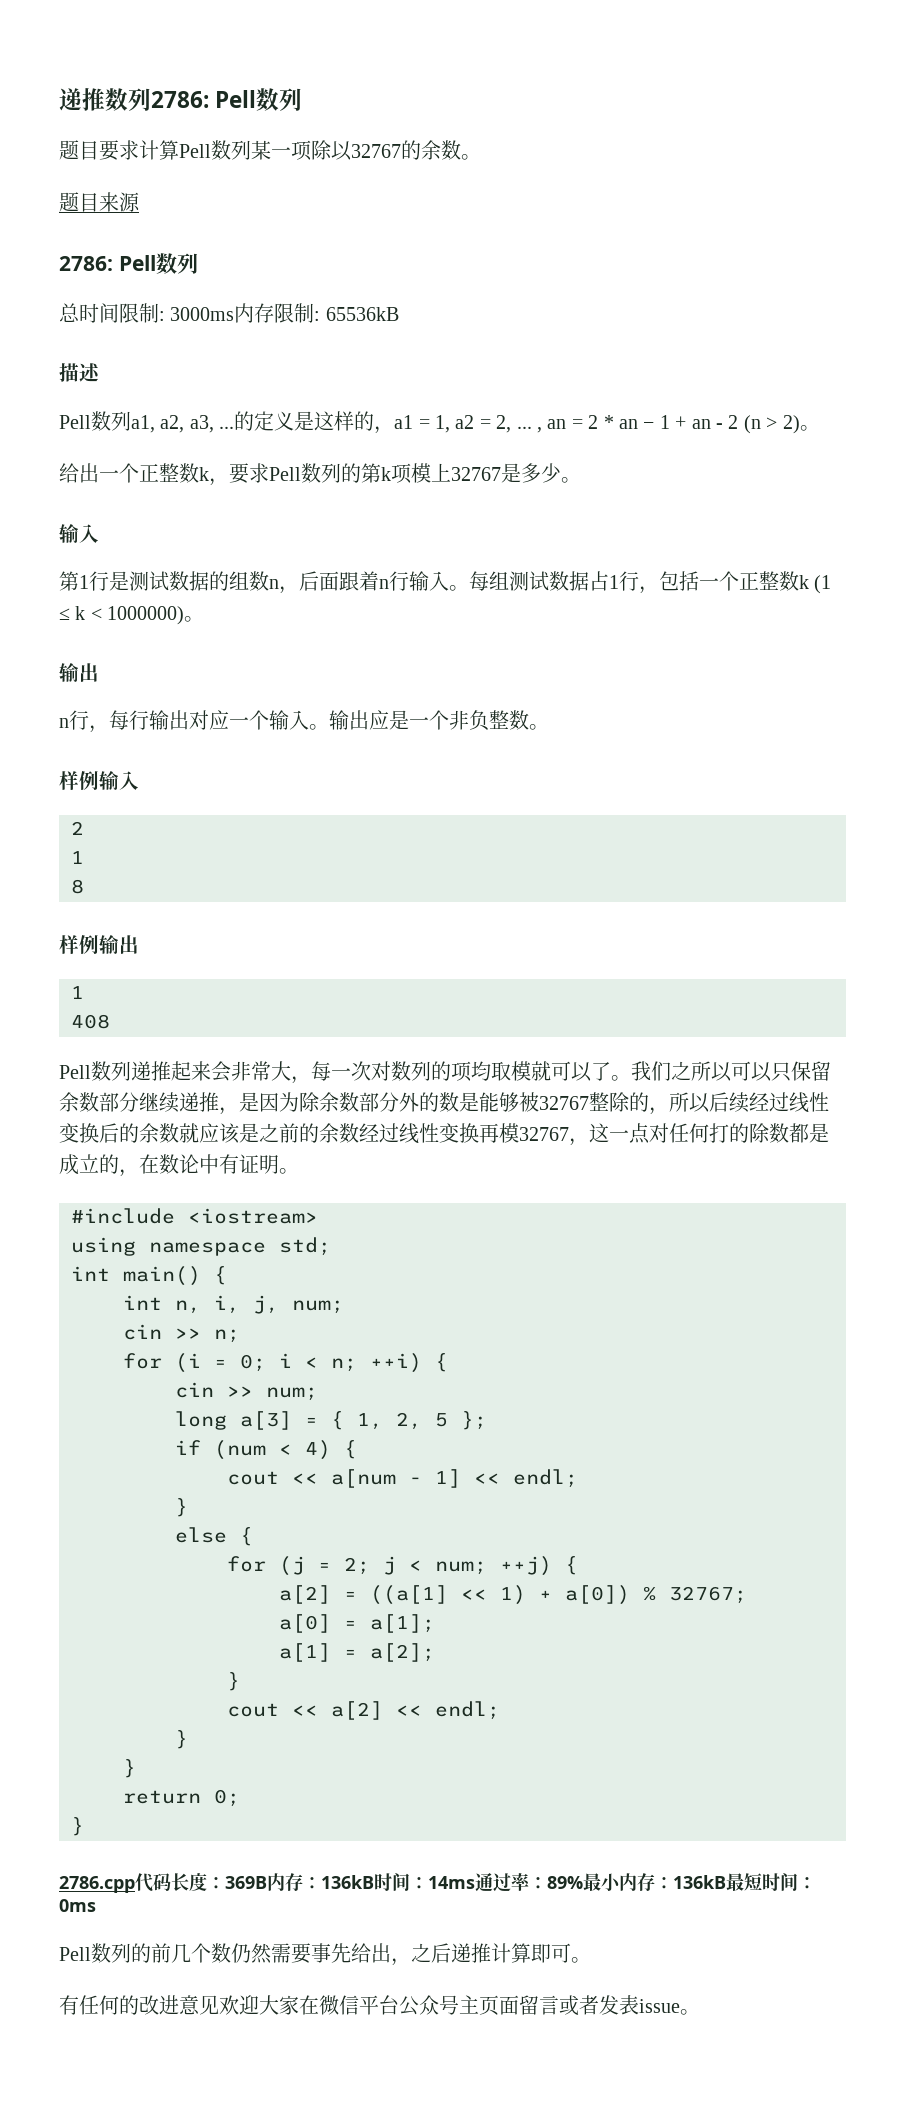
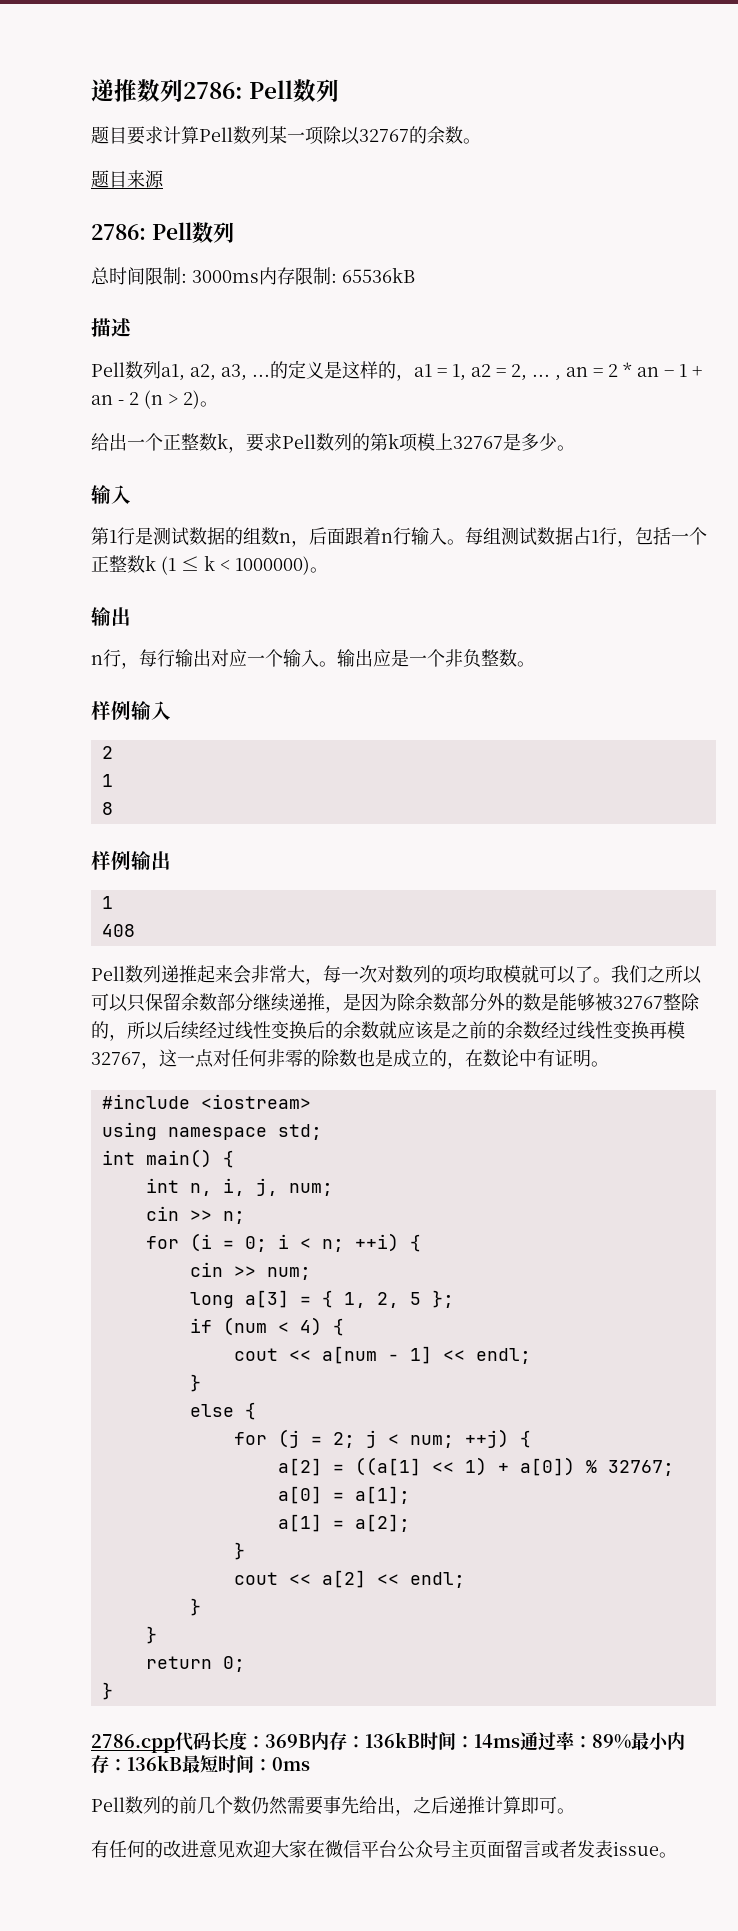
- 我们之所以可以只保留余数部分继续递推，是因为除余数部分外的数是能够被32767整除的，所以后续经过线性变换后的余数就应该是之前的余数经过线性变换再模32767，这一点对任何打的除数都是成立的，在数论中有证明。
+ 我们之所以可以只保留余数部分继续递推，是因为除余数部分外的数是能够被32767整除的，所以后续经过线性变换后的余数就应该是之前的余数经过线性变换再模32767，这一点对任何非零的除数也是成立的，在数论中有证明。

